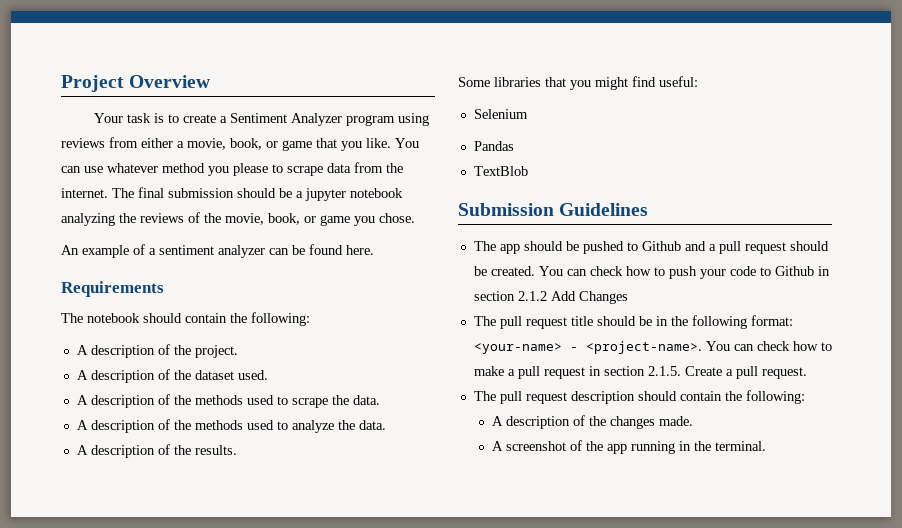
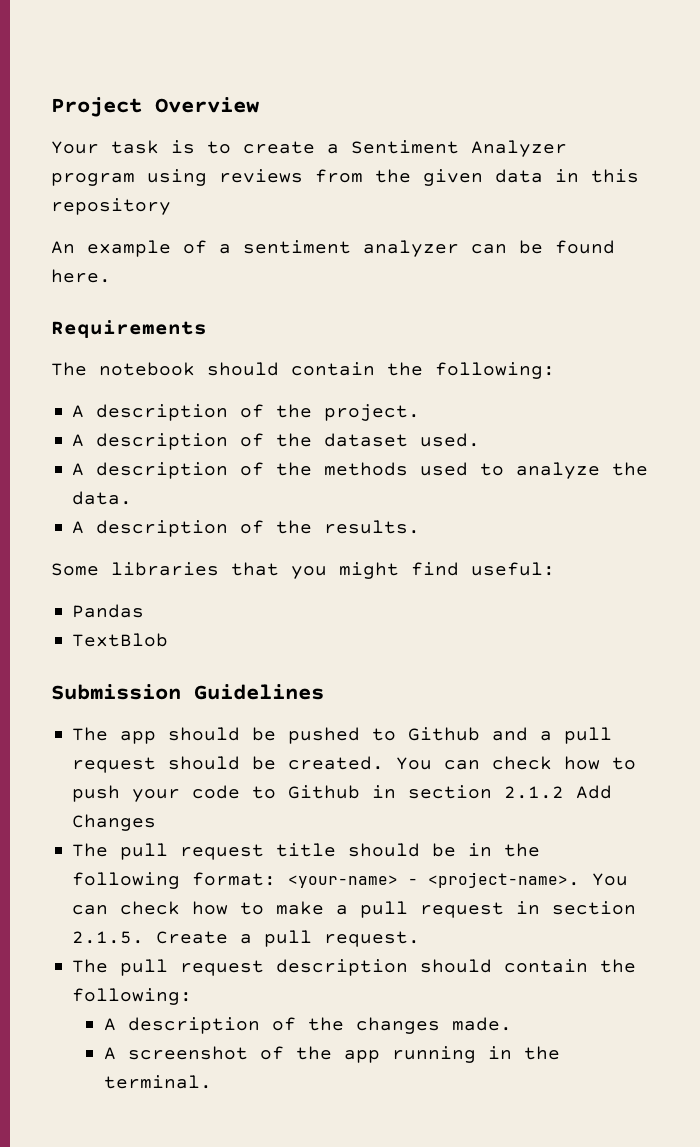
- Your task is to create a Sentiment Analyzer program using reviews from either a movie, book, or game that you like. You can use whatever method you please to scrape data from the internet. The final submission should be a jupyter notebook analyzing the reviews of the movie, book, or game you chose.
+ Your task is to create a Sentiment Analyzer program using reviews from the given data in this repository
- A description of the methods used to scrape the data.
- Selenium

